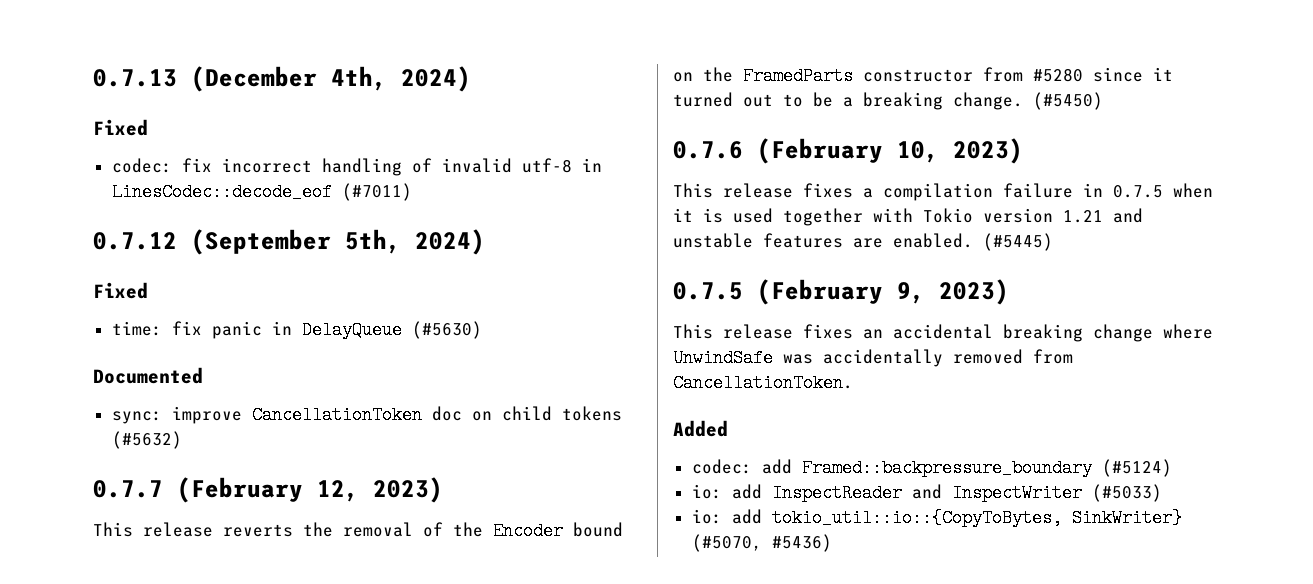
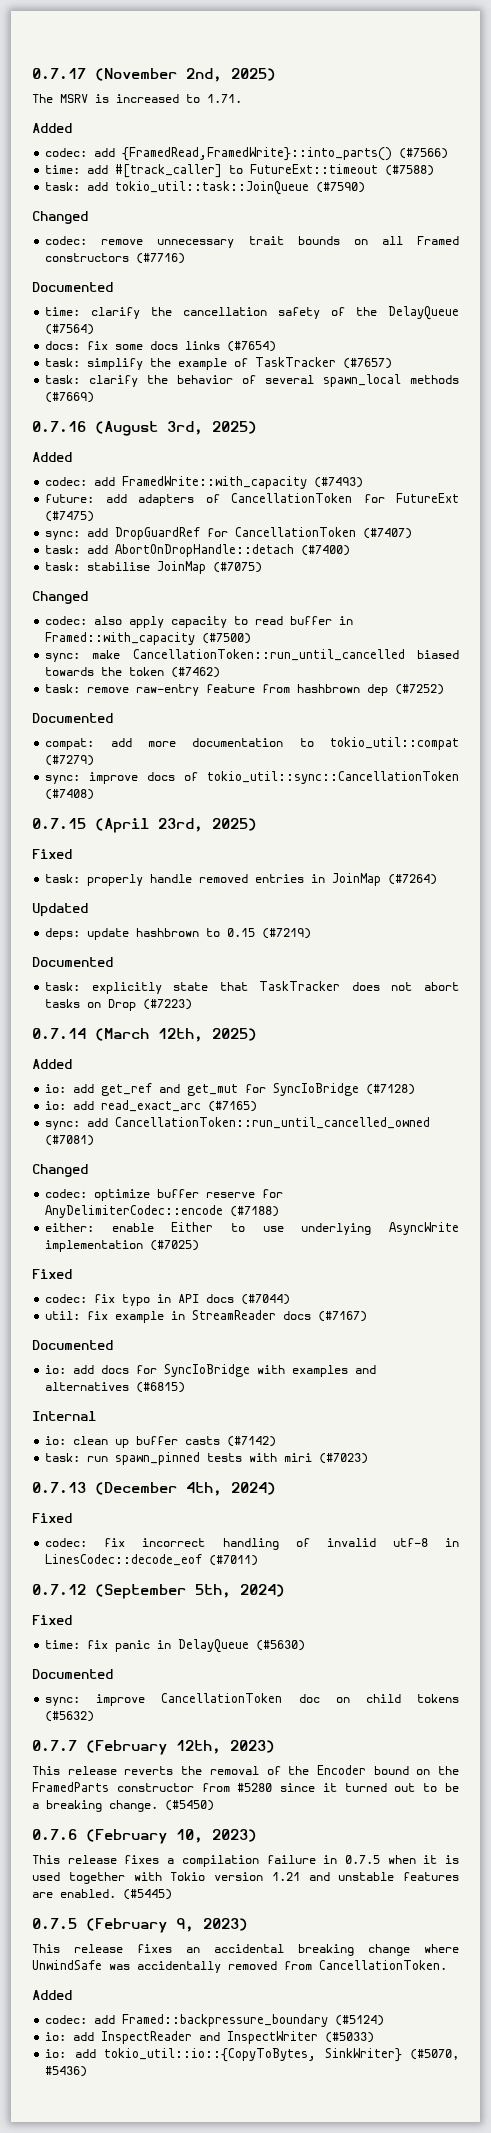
+ 0.7.17 (November 2nd, 2025)
+ The MSRV is increased to 1.71.
+ Added
+ codec: add {FramedRead,FramedWrite}::into_parts() (#7566)
+ time: add #[track_caller] to FutureExt::timeout (#7588)
+ task: add tokio_util::task::JoinQueue (#7590)
+ Changed
+ codec: remove unnecessary trait bounds on all Framed constructors (#7716)
+ Documented
+ time: clarify the cancellation safety of the DelayQueue (#7564)
+ docs: fix some docs links (#7654)
+ task: simplify the example of TaskTracker (#7657)
+ task: clarify the behavior of several spawn_local methods (#7669)
+ 0.7.16 (August 3rd, 2025)
+ Added
+ codec: add FramedWrite::with_capacity (#7493)
+ future: add adapters of CancellationToken for FutureExt (#7475)
+ sync: add DropGuardRef for CancellationToken (#7407)
+ task: add AbortOnDropHandle::detach (#7400)
+ task: stabilise JoinMap (#7075)
+ Changed
+ codec: also apply capacity to read buffer in Framed::with_capacity (#7500)
+ sync: make CancellationToken::run_until_cancelled biased towards the token (#7462)
+ task: remove raw-entry feature from hashbrown dep (#7252)
+ Documented
+ compat: add more documentation to tokio_util::compat (#7279)
+ sync: improve docs of tokio_util::sync::CancellationToken (#7408)
+ 0.7.15 (April 23rd, 2025)
+ Fixed
+ task: properly handle removed entries in JoinMap (#7264)
+ Updated
+ deps: update hashbrown to 0.15 (#7219)
+ Documented
+ task: explicitly state that TaskTracker does not abort tasks on Drop (#7223)
+ 0.7.14 (March 12th, 2025)
+ Added
+ io: add get_ref and get_mut for SyncIoBridge (#7128)
+ io: add read_exact_arc (#7165)
+ sync: add CancellationToken::run_until_cancelled_owned (#7081)
+ Changed
+ codec: optimize buffer reserve for AnyDelimiterCodec::encode (#7188)
+ either: enable Either to use underlying AsyncWrite implementation (#7025)
+ Fixed
+ codec: fix typo in API docs (#7044)
+ util: fix example in StreamReader docs (#7167)
+ Documented
+ io: add docs for SyncIoBridge with examples and alternatives (#6815)
+ Internal
+ io: clean up buffer casts (#7142)
+ task: run spawn_pinned tests with miri (#7023)
- 0.7.7 (February 12, 2023)
+ 0.7.7 (February 12th, 2023)

